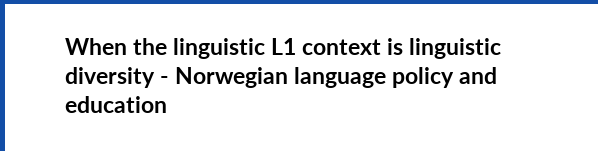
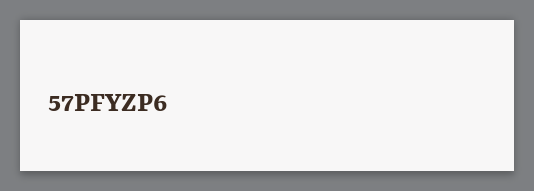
- When the linguistic L1 context is linguistic diversity - Norwegian language policy and education
+ 57PFYZP6

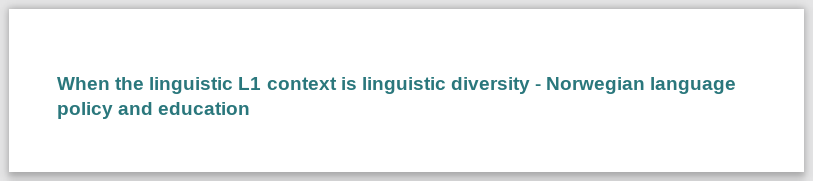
- 57PFYZP6
+ When the linguistic L1 context is linguistic diversity - Norwegian language policy and education

